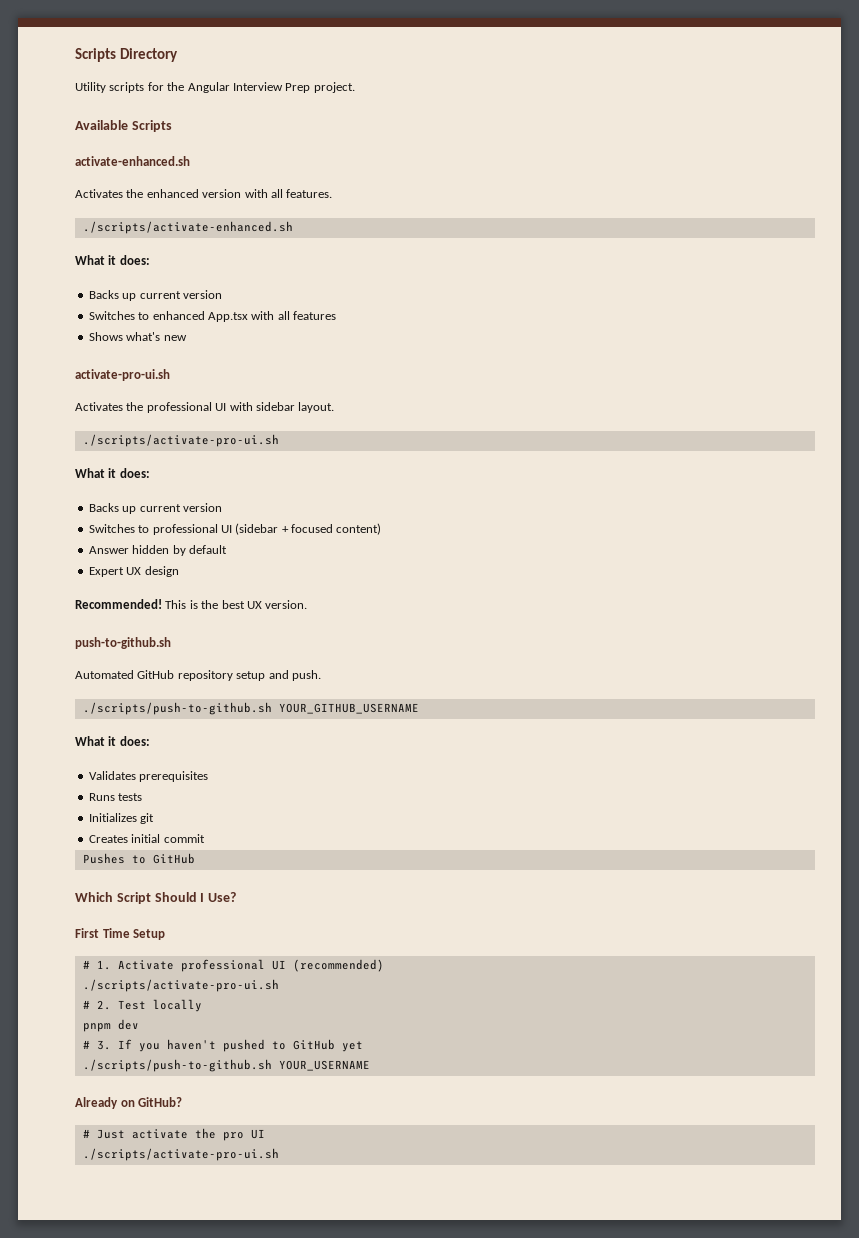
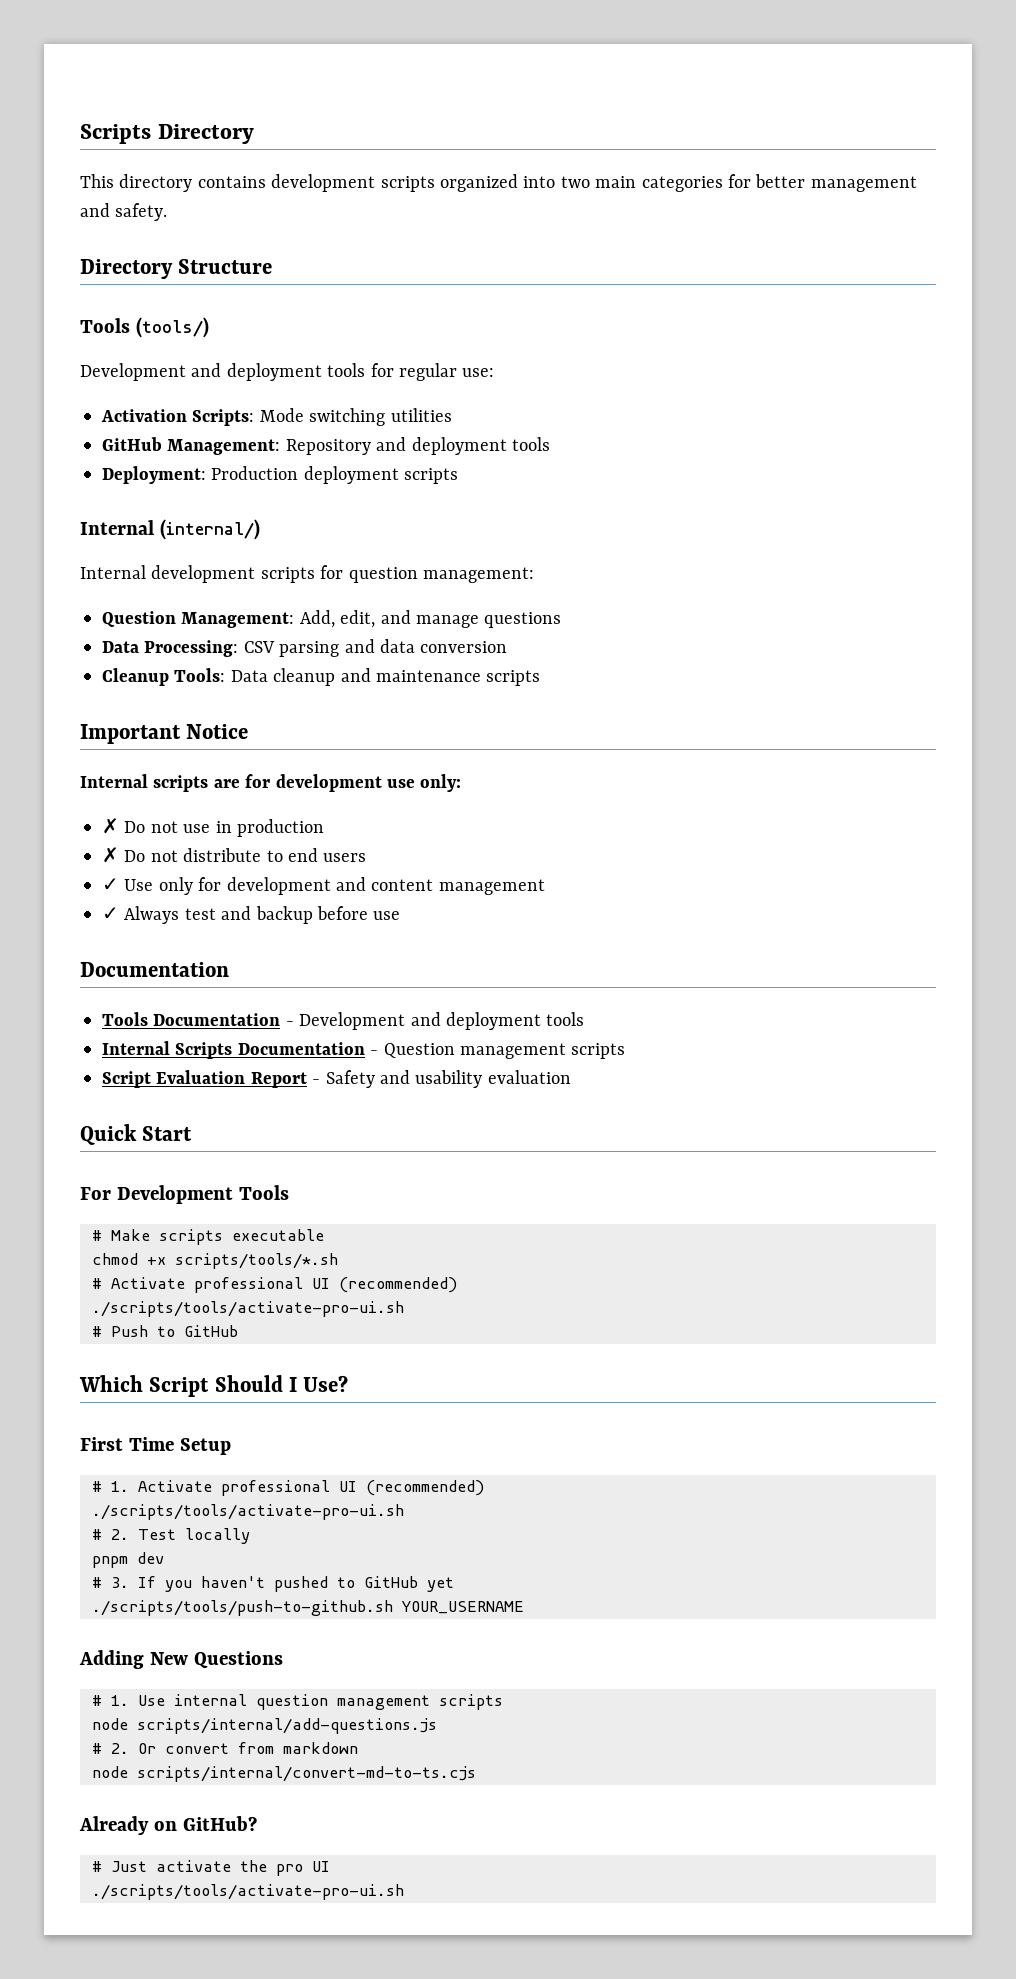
- Utility scripts for the Angular Interview Prep project.
- Available Scripts
- activate-enhanced.sh
- Activates the enhanced version with all features.
- ./scripts/activate-enhanced.sh
- What it does:
- Backs up current version
- Switches to enhanced App.tsx with all features
- Shows what's new
- activate-pro-ui.sh
- Activates the professional UI with sidebar layout.
- ./scripts/activate-pro-ui.sh
- What it does:
- Backs up current version
- Switches to professional UI (sidebar + focused content)
- Answer hidden by default
- Expert UX design
- Recommended! This is the best UX version.
- push-to-github.sh
- Automated GitHub repository setup and push.
- ./scripts/push-to-github.sh YOUR_GITHUB_USERNAME
- What it does:
- Validates prerequisites
- Runs tests
- Initializes git
- Creates initial commit
- Pushes to GitHub
+ This directory contains development scripts organized into two main categories for better management and safety.
+ Directory Structure
+ Tools (tools/)
+ Development and deployment tools for regular use:
+ Activation Scripts: Mode switching utilities
+ GitHub Management: Repository and deployment tools
+ Deployment: Production deployment scripts
+ Internal (internal/)
+ Internal development scripts for question management:
+ Question Management: Add, edit, and manage questions
+ Data Processing: CSV parsing and data conversion
+ Cleanup Tools: Data cleanup and maintenance scripts
+ Important Notice
+ Internal scripts are for development use only:
+ ✗ Do not use in production
+ ✗ Do not distribute to end users
+ ✓ Use only for development and content management
+ ✓ Always test and backup before use
+ Documentation
+ Tools Documentation - Development and deployment tools
+ Internal Scripts Documentation - Question management scripts
+ Script Evaluation Report - Safety and usability evaluation
+ Quick Start
+ For Development Tools
+ # Make scripts executable
+ chmod +x scripts/tools/*.sh
+ # Activate professional UI (recommended)
+ ./scripts/tools/activate-pro-ui.sh
+ # Push to GitHub
  # 1. Activate professional UI (recommended)
- ./scripts/activate-pro-ui.sh
+ ./scripts/tools/activate-pro-ui.sh
- ./scripts/push-to-github.sh YOUR_USERNAME
+ ./scripts/tools/push-to-github.sh YOUR_USERNAME
+ Adding New Questions
+ # 1. Use internal question management scripts
+ node scripts/internal/add-questions.js
+ # 2. Or convert from markdown
+ node scripts/internal/convert-md-to-ts.cjs
  # Just activate the pro UI
- ./scripts/activate-pro-ui.sh
+ ./scripts/tools/activate-pro-ui.sh

